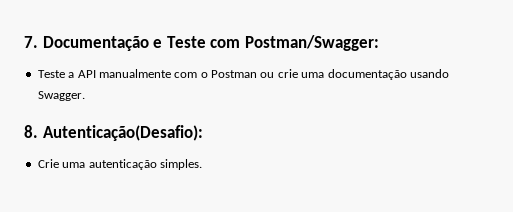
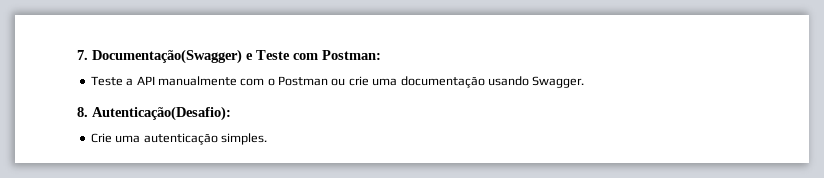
- 7. Documentação e Teste com Postman/Swagger:
+ 7. Documentação(Swagger) e Teste com Postman:

